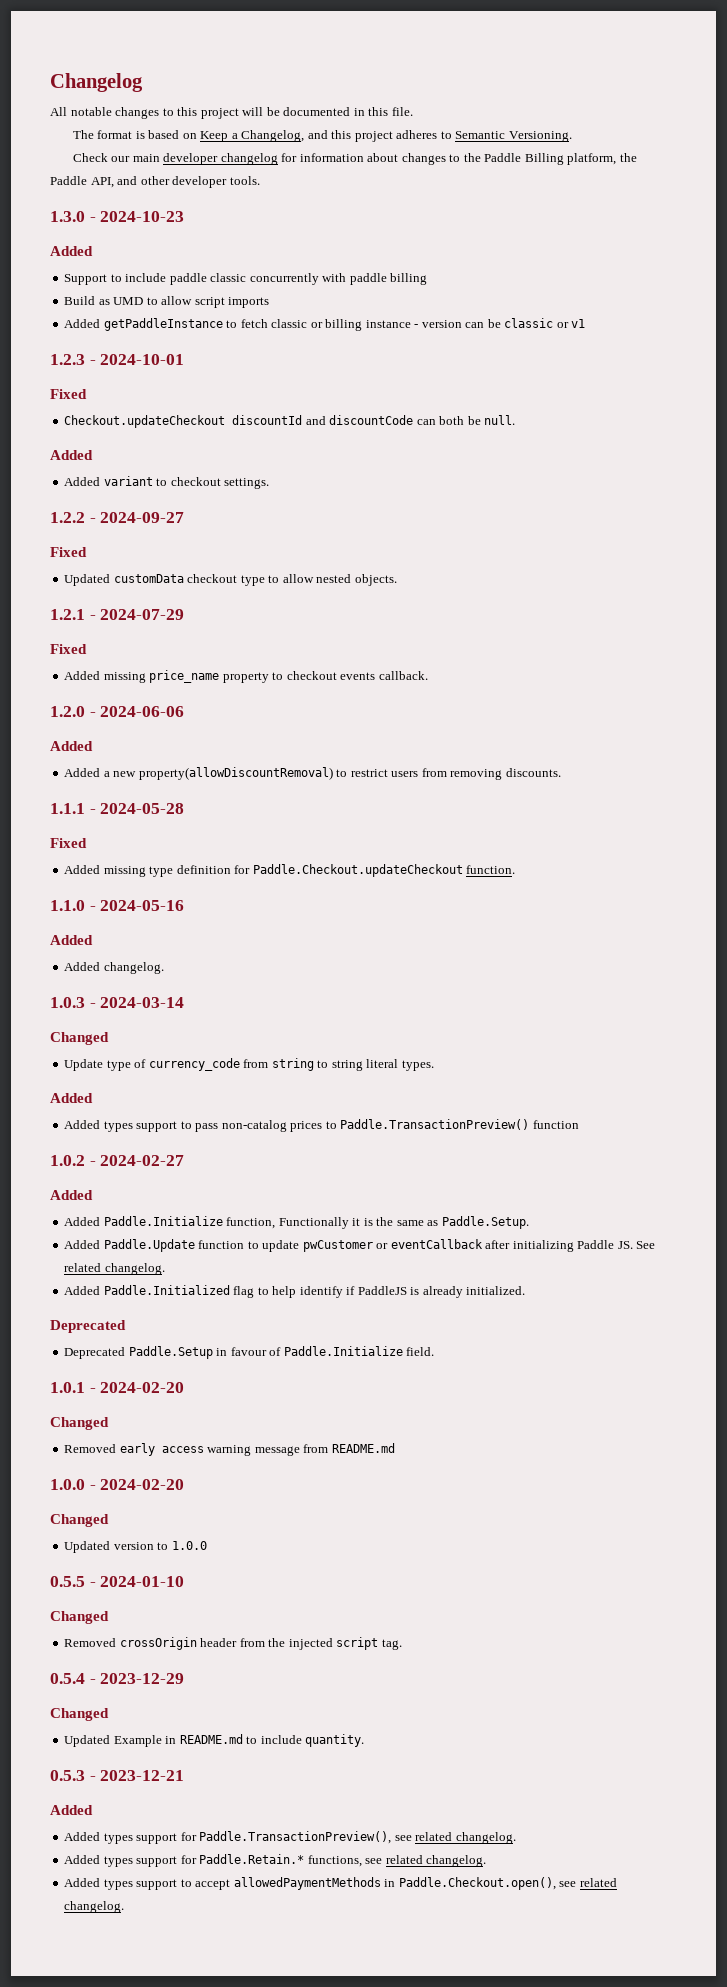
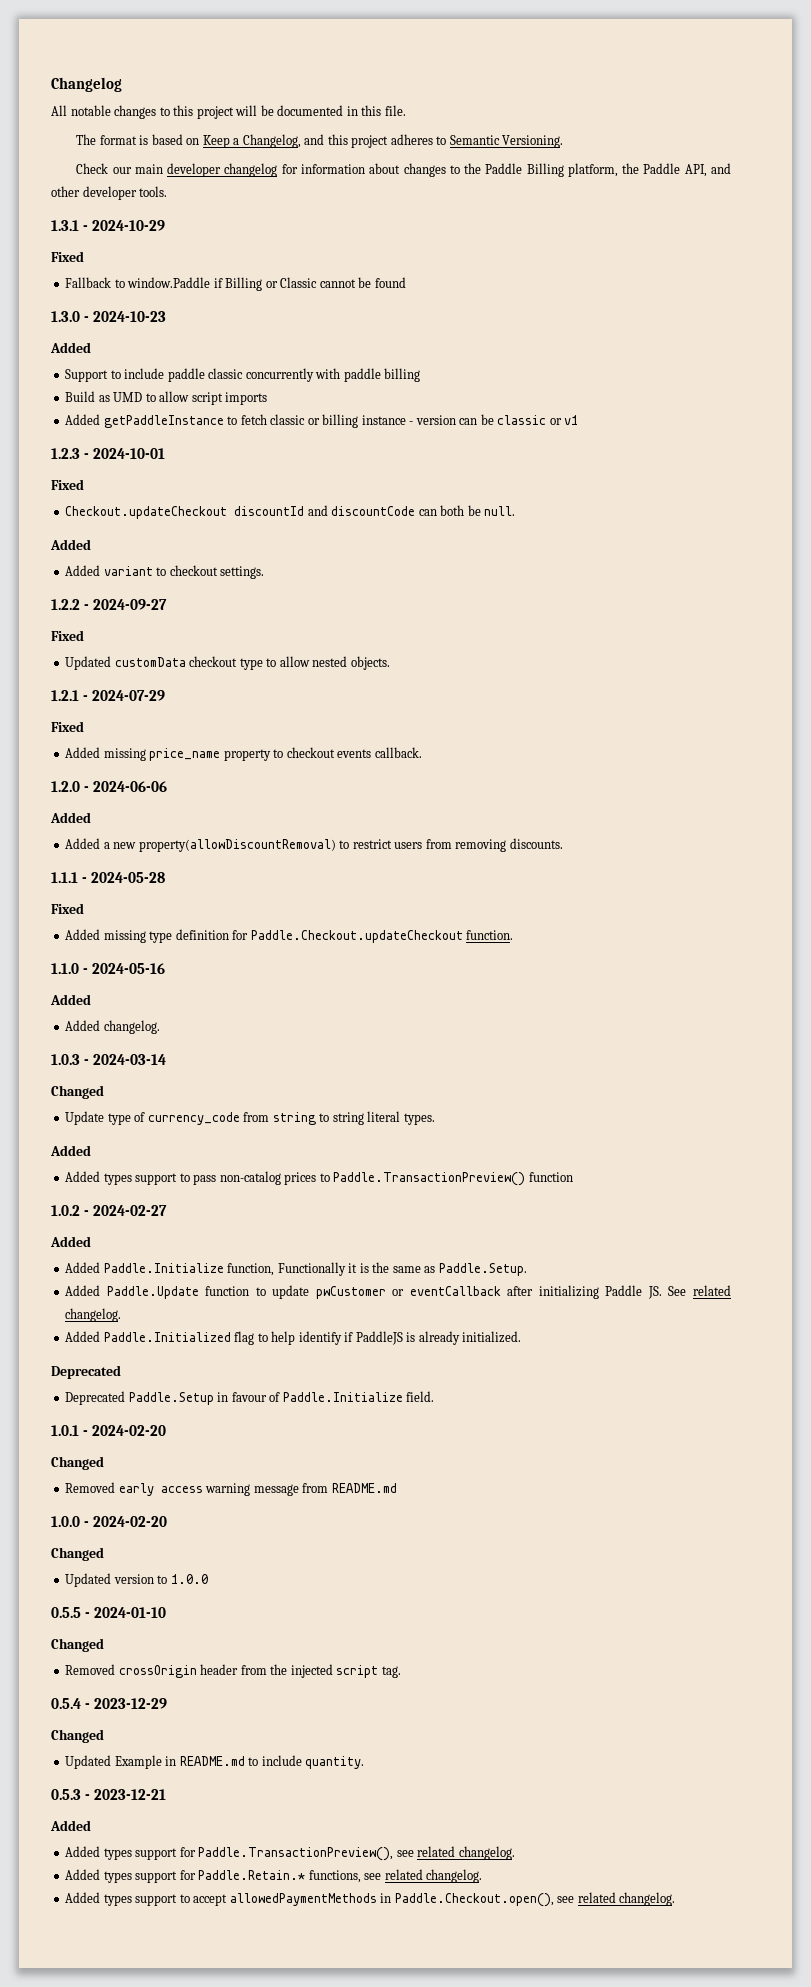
+ 1.3.1 - 2024-10-29
+ Fixed
+ Fallback to window.Paddle if Billing or Classic cannot be found

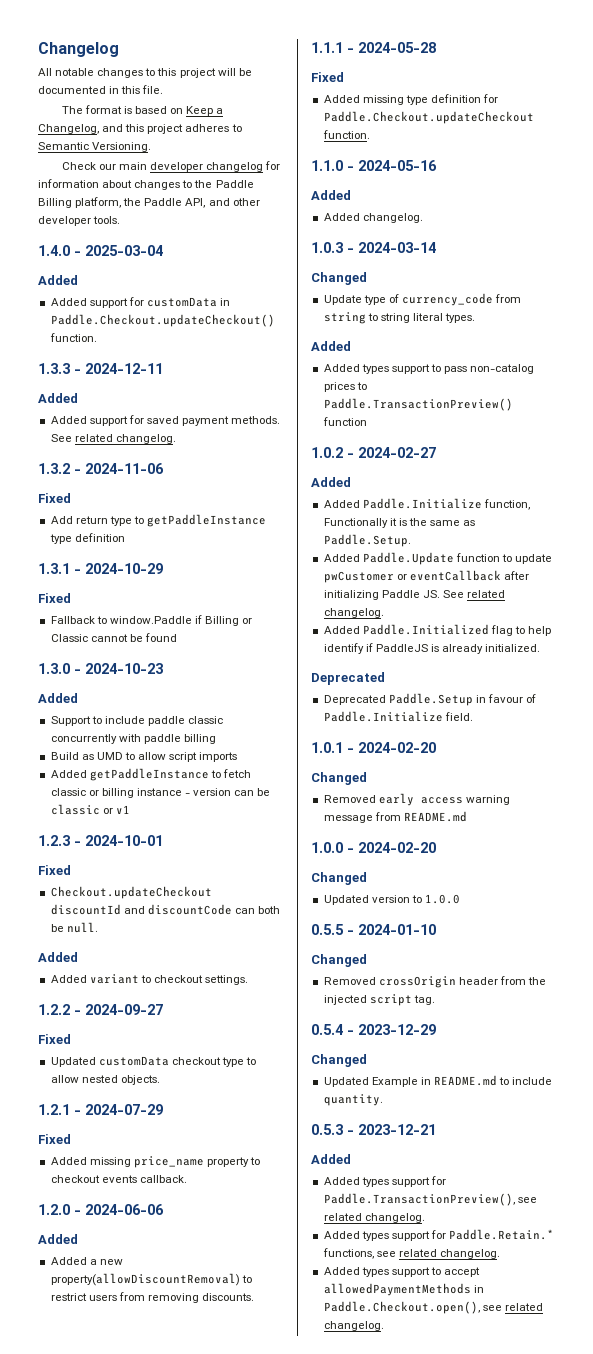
+ 1.4.0 - 2025-03-04
+ Added
+ Added support for customData in Paddle.Checkout.updateCheckout() function.
+ 1.3.3 - 2024-12-11
+ Added
+ Added support for saved payment methods. See related changelog.
+ 1.3.2 - 2024-11-06
+ Fixed
+ Add return type to getPaddleInstance type definition

